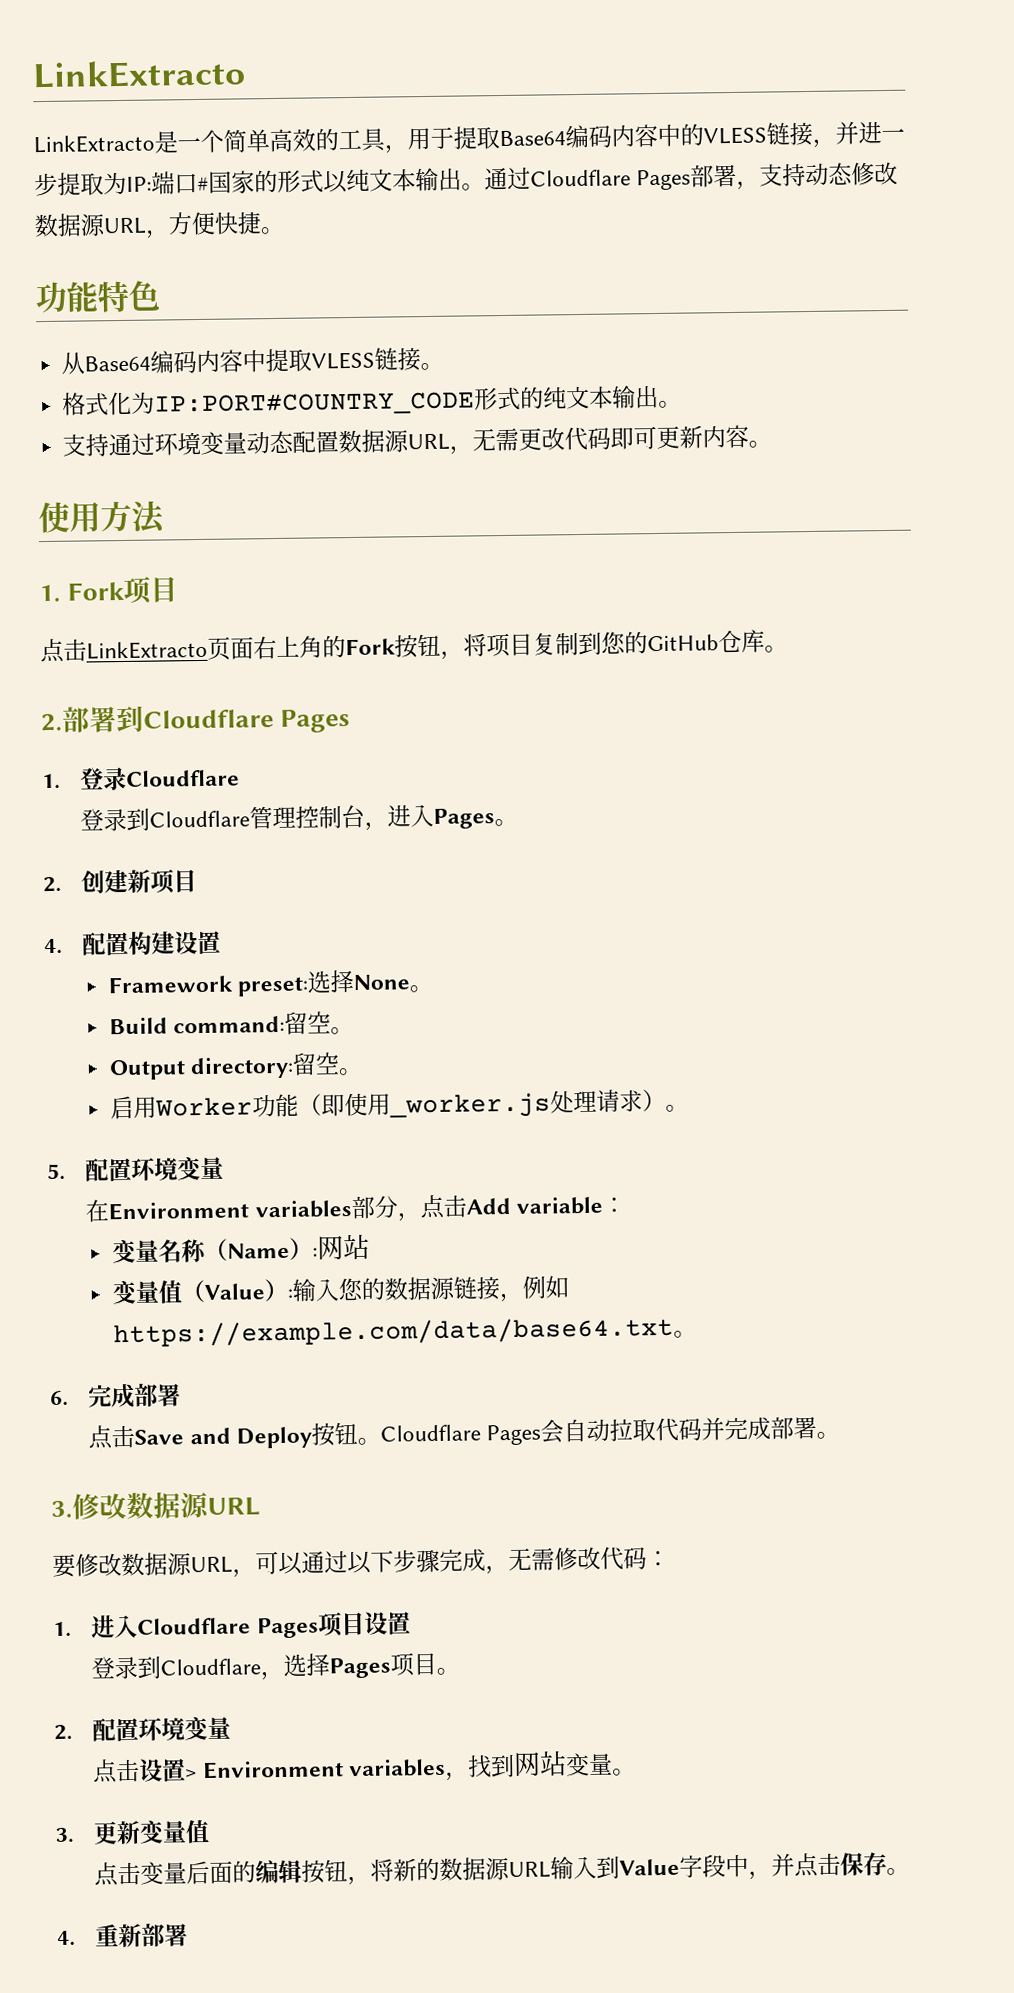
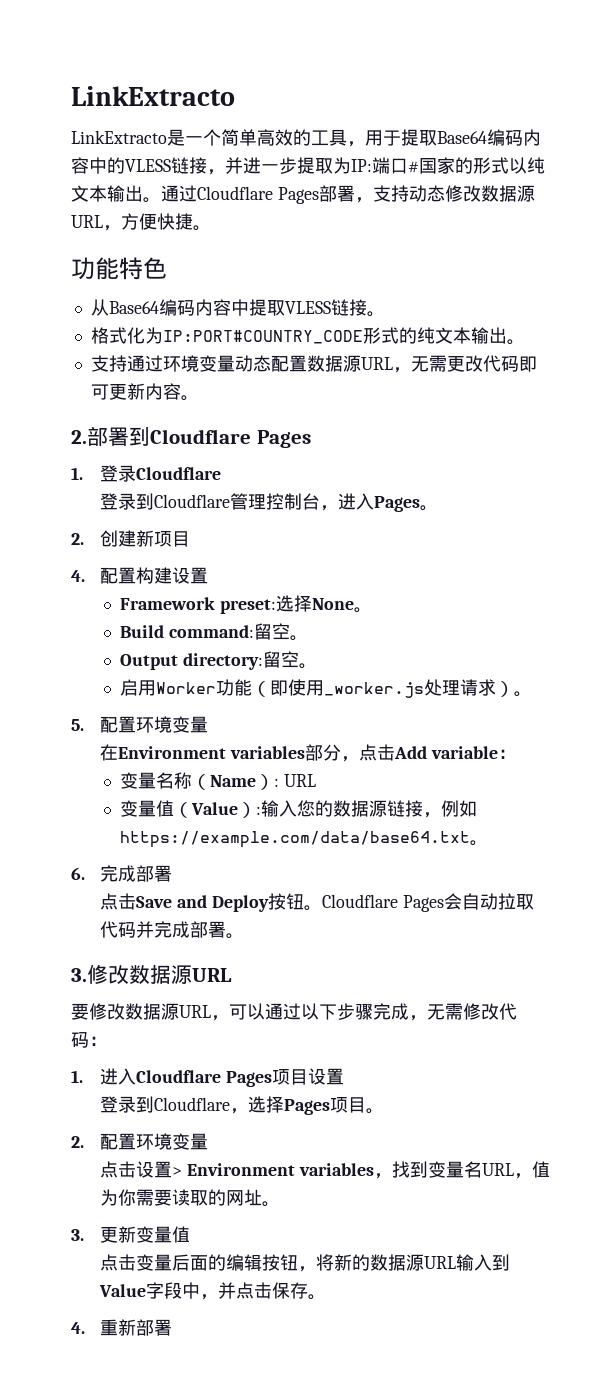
- 使用方法
- 1. Fork项目
- 点击LinkExtracto页面右上角的Fork按钮，将项目复制到您的GitHub仓库。
- 变量名称（Name）:网站
+ 变量名称（Name）: URL
- 点击设置> Environment variables，找到网站变量。
+ 点击设置> Environment variables，找到变量名URL，值为你需要读取的网址。

